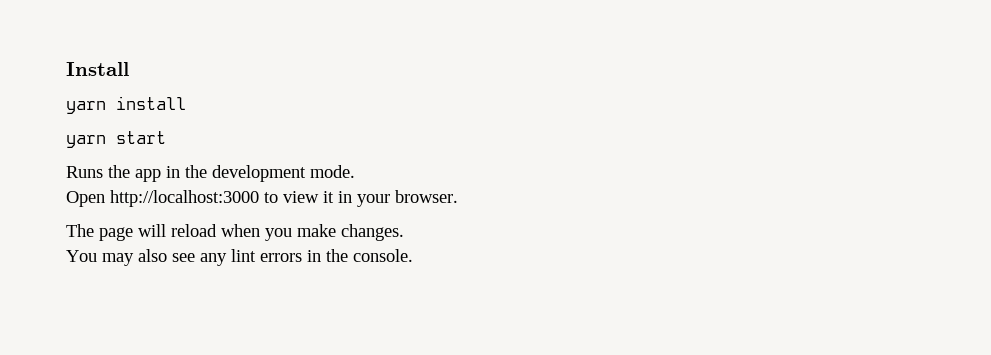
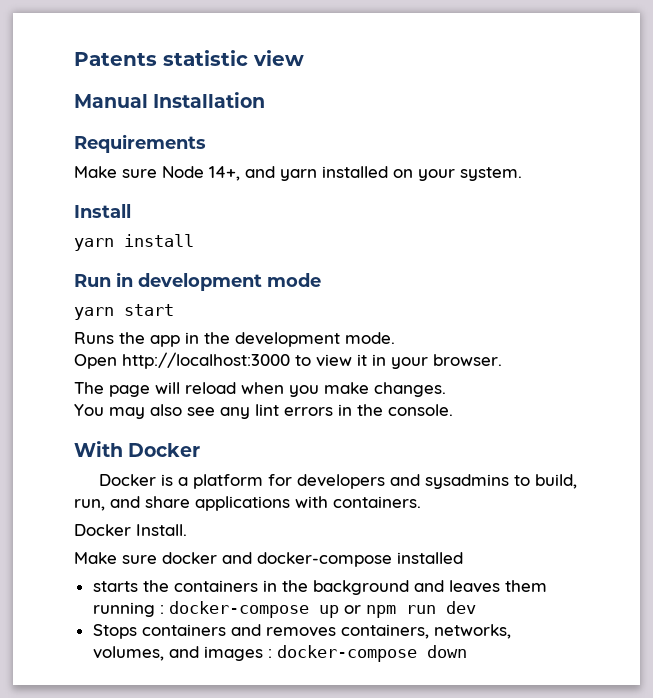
+ Patents statistic view
+ Manual Installation
+ Requirements
+ Make sure Node 14+, and yarn installed on your system.
+ Run in development mode
+ With Docker
+ Docker is a platform for developers and sysadmins to build, run, and share applications with containers.
+ Docker Install.
+ Make sure docker and docker-compose installed
+ starts the containers in the background and leaves them running : docker-compose up or npm run dev
+ Stops containers and removes containers, networks, volumes, and images : docker-compose down

